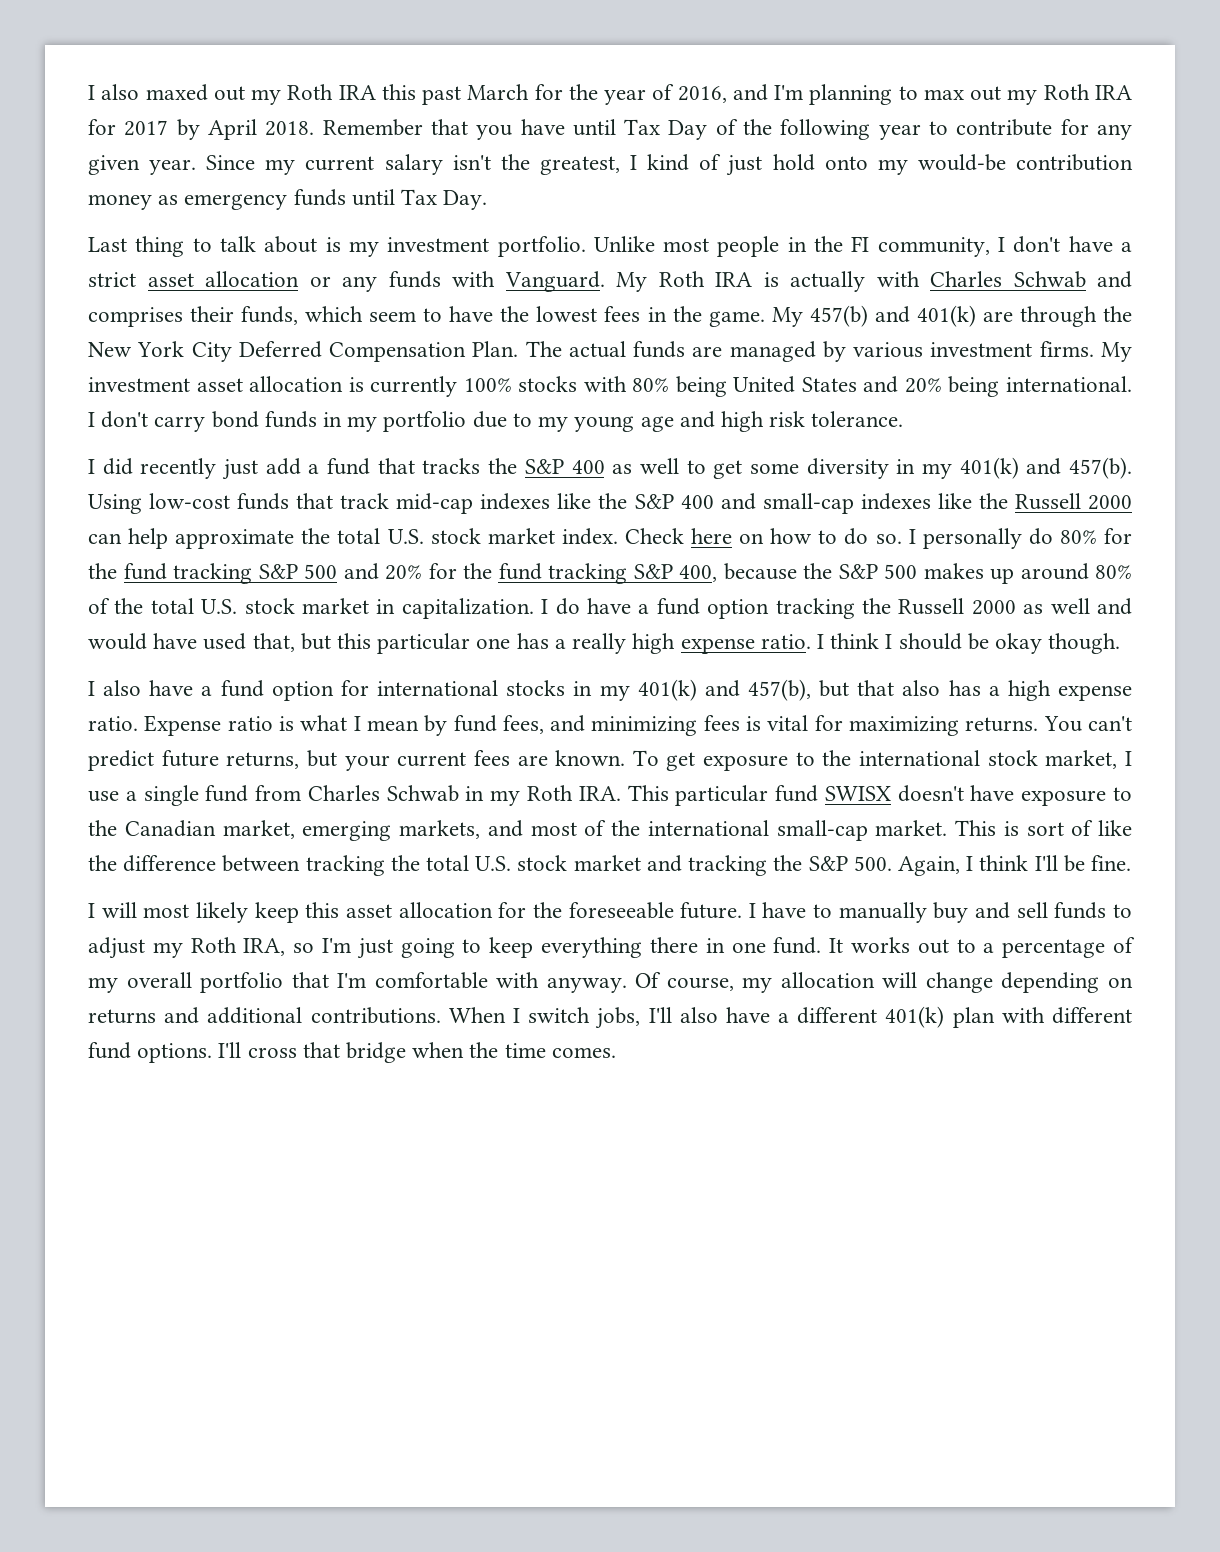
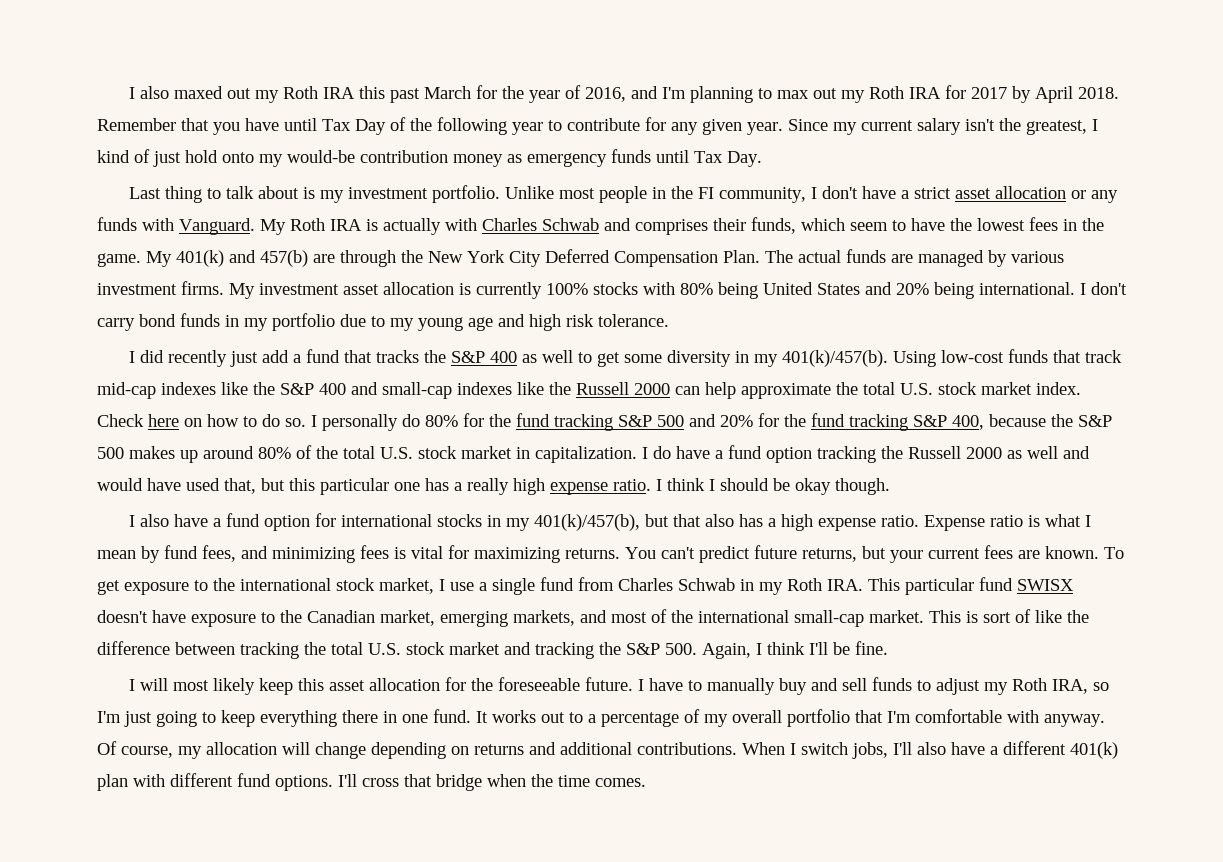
- My 457(b) and 401(k) are through the New York City Deferred Compensation Plan.
+ My 401(k) and 457(b) are through the New York City Deferred Compensation Plan.
- I did recently just add a fund that tracks the S&P 400 as well to get some diversity in my 401(k) and 457(b).
+ I did recently just add a fund that tracks the S&P 400 as well to get some diversity in my 401(k)/457(b).
- I also have a fund option for international stocks in my 401(k) and 457(b), but that also has a high expense ratio.
+ I also have a fund option for international stocks in my 401(k)/457(b), but that also has a high expense ratio.

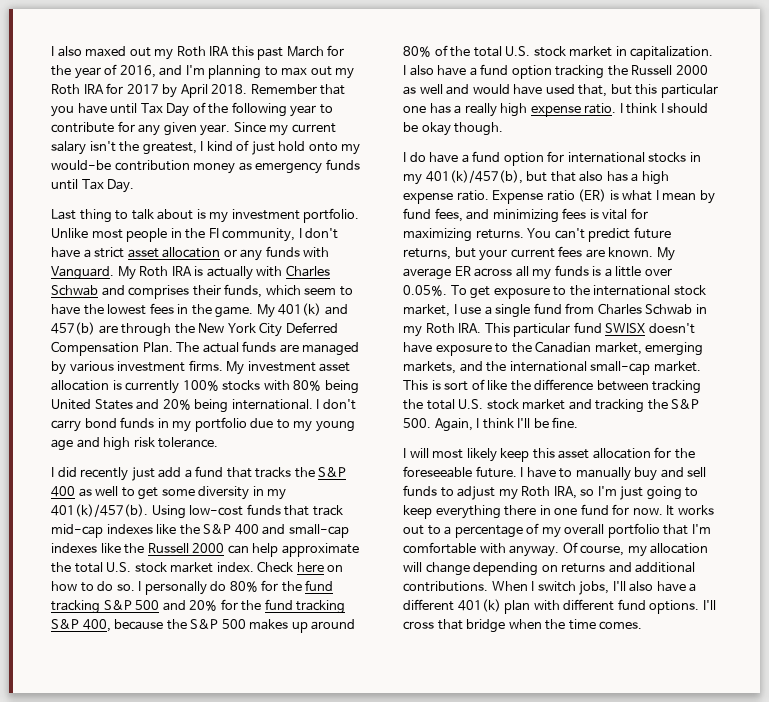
- I do have a fund option tracking the Russell 2000 as well and would have used that, but this particular one has a really high expense ratio.
+ I also have a fund option tracking the Russell 2000 as well and would have used that, but this particular one has a really high expense ratio.
- I also have a fund option for international stocks in my 401(k)/457(b), but that also has a high expense ratio.
+ I do have a fund option for international stocks in my 401(k)/457(b), but that also has a high expense ratio.
- Expense ratio is what I mean by fund fees, and minimizing fees is vital for maximizing returns.
+ Expense ratio (ER) is what I mean by fund fees, and minimizing fees is vital for maximizing returns.
- To get exposure to the international stock market, I use a single fund from Charles Schwab in my Roth IRA. This particular fund SWISX doesn't have exposure to the Canadian market, emerging markets, and most of the international small-cap market.
+ My average ER across all my funds is a little over 0.05%. To get exposure to the international stock market, I use a single fund from Charles Schwab in my Roth IRA. This particular fund SWISX doesn't have exposure to the Canadian market, emerging markets, and the international small-cap market.
- I have to manually buy and sell funds to adjust my Roth IRA, so I'm just going to keep everything there in one fund.
+ I have to manually buy and sell funds to adjust my Roth IRA, so I'm just going to keep everything there in one fund for now.

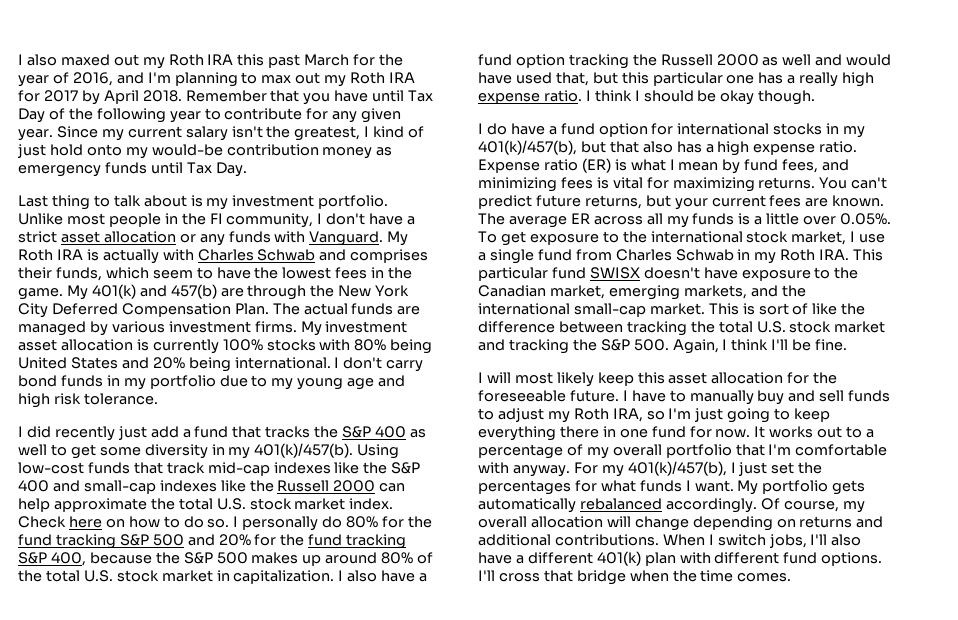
- My average ER across all my funds is a little over 0.05%. To get exposure to the international stock market, I use a single fund from Charles Schwab in my Roth IRA. This particular fund SWISX doesn't have exposure to the Canadian market, emerging markets, and the international small-cap market.
+ The average ER across all my funds is a little over 0.05%. To get exposure to the international stock market, I use a single fund from Charles Schwab in my Roth IRA. This particular fund SWISX doesn't have exposure to the Canadian market, emerging markets, and the international small-cap market.
+ For my 401(k)/457(b), I just set the percentages for what funds I want. My portfolio gets automatically rebalanced accordingly.
- Of course, my allocation will change depending on returns and additional contributions.
+ Of course, my overall allocation will change depending on returns and additional contributions.

